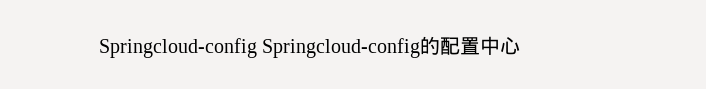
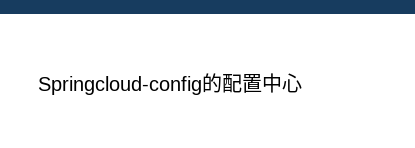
- Springcloud-config Springcloud-config的配置中心
+ Springcloud-config的配置中心

